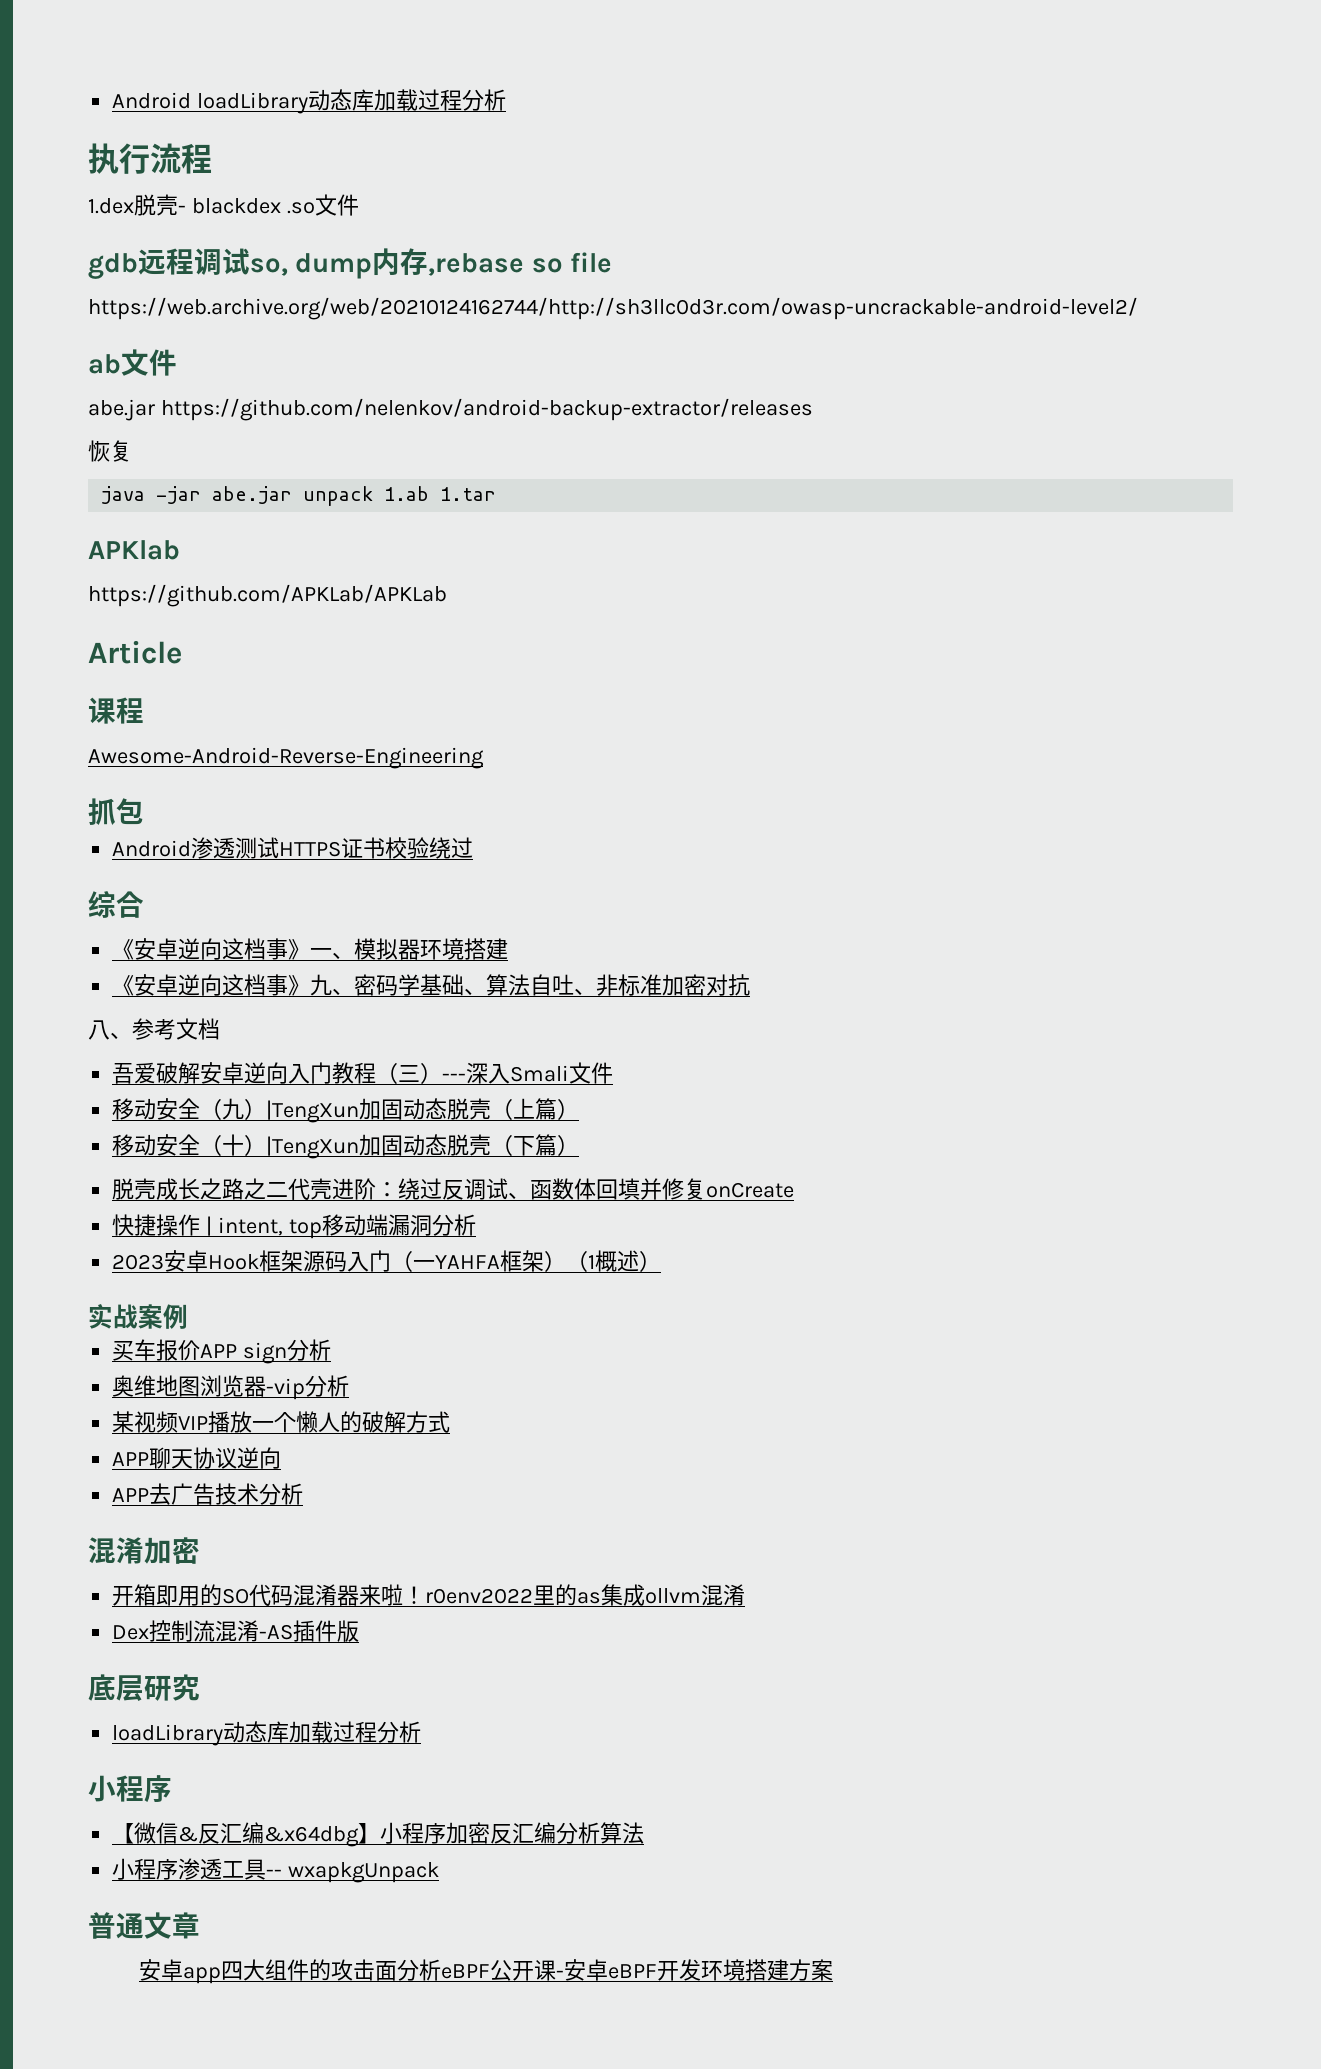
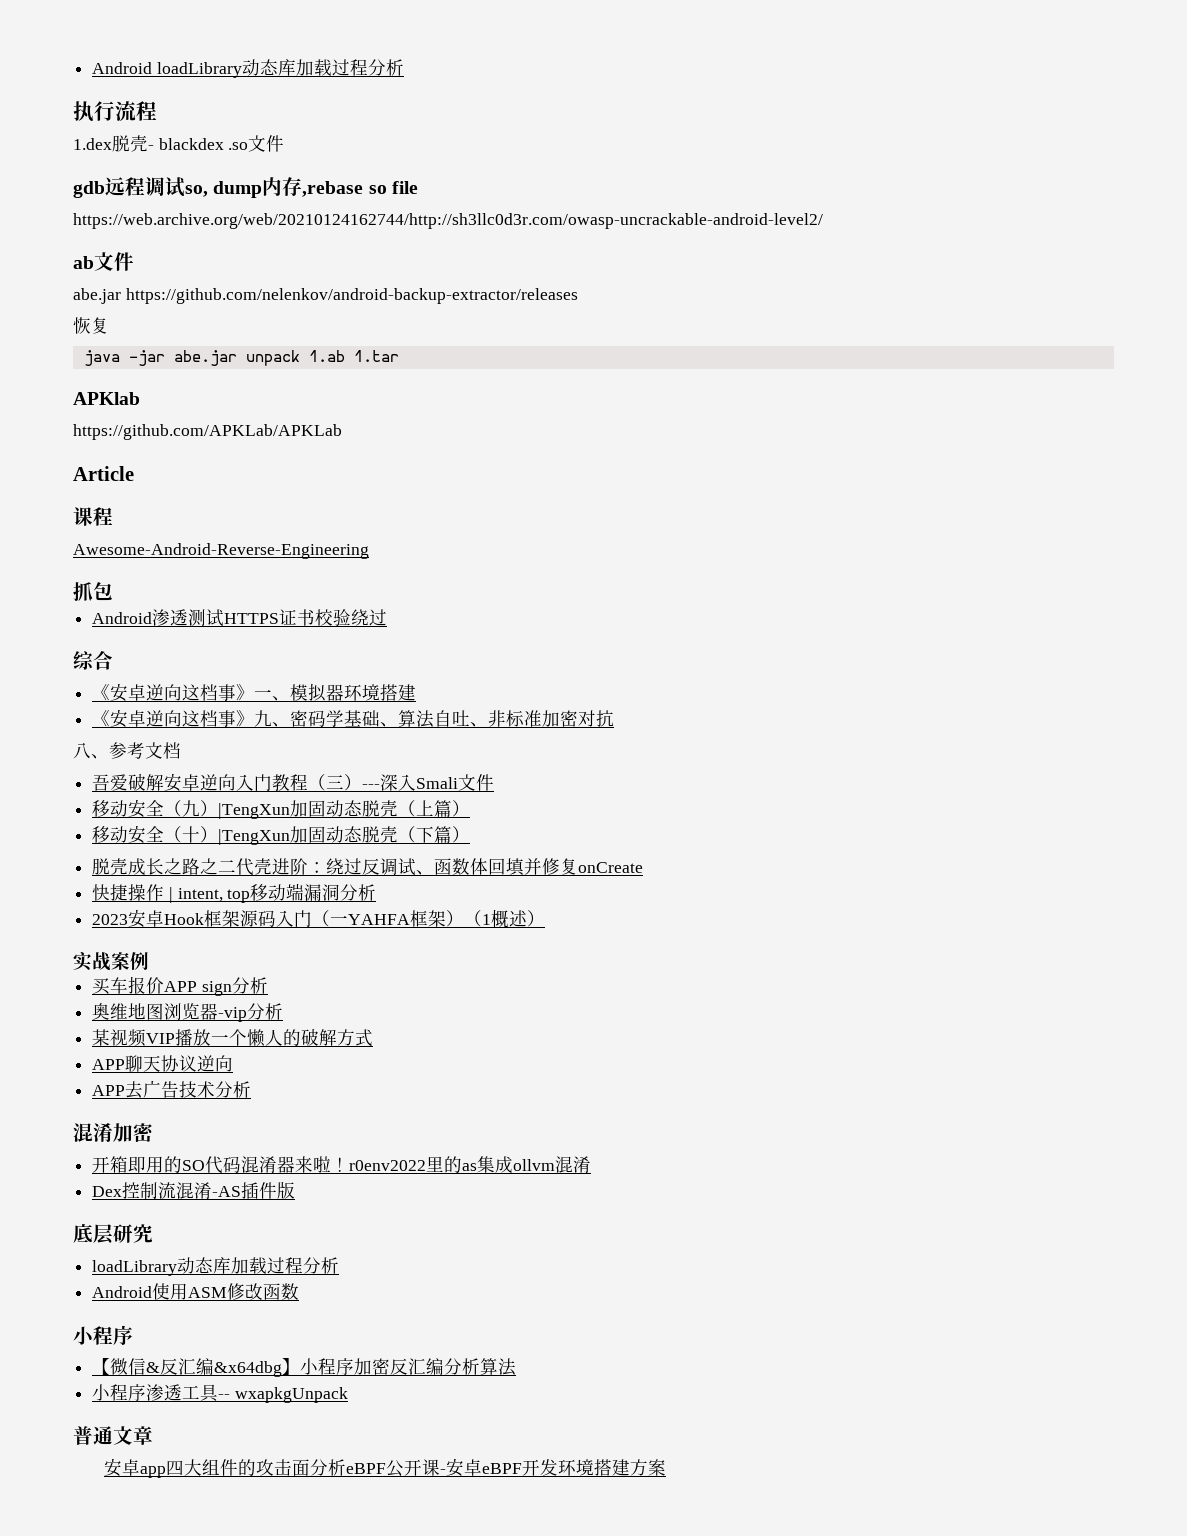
+ Android使用ASM修改函数

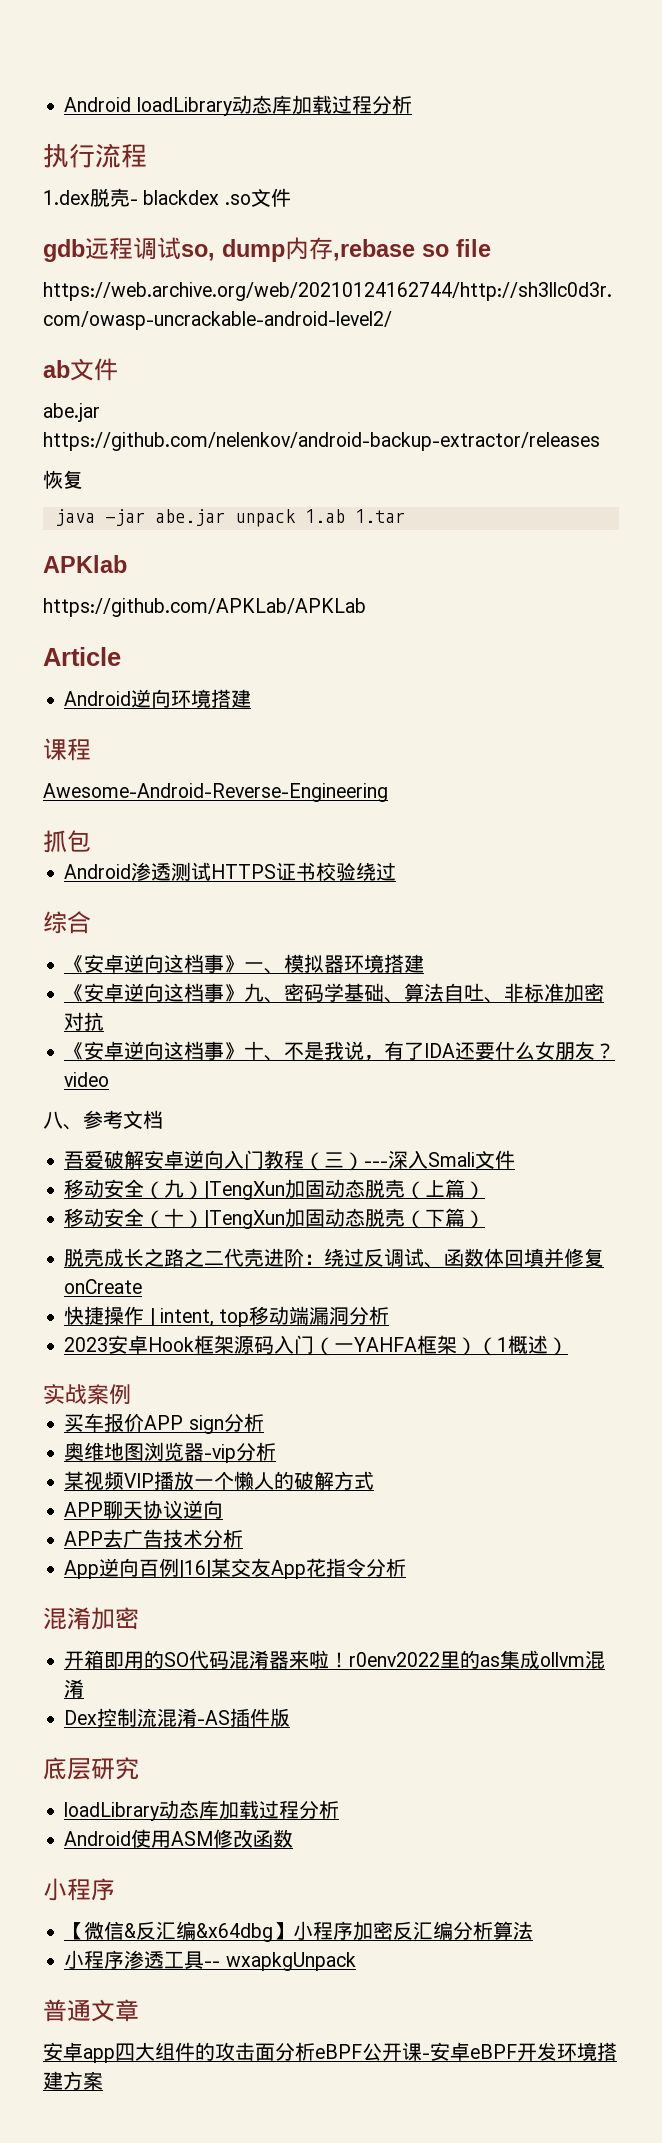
+ Android逆向环境搭建
+ 《安卓逆向这档事》十、不是我说，有了IDA还要什么女朋友？video
+ App逆向百例|16|某交友App花指令分析

